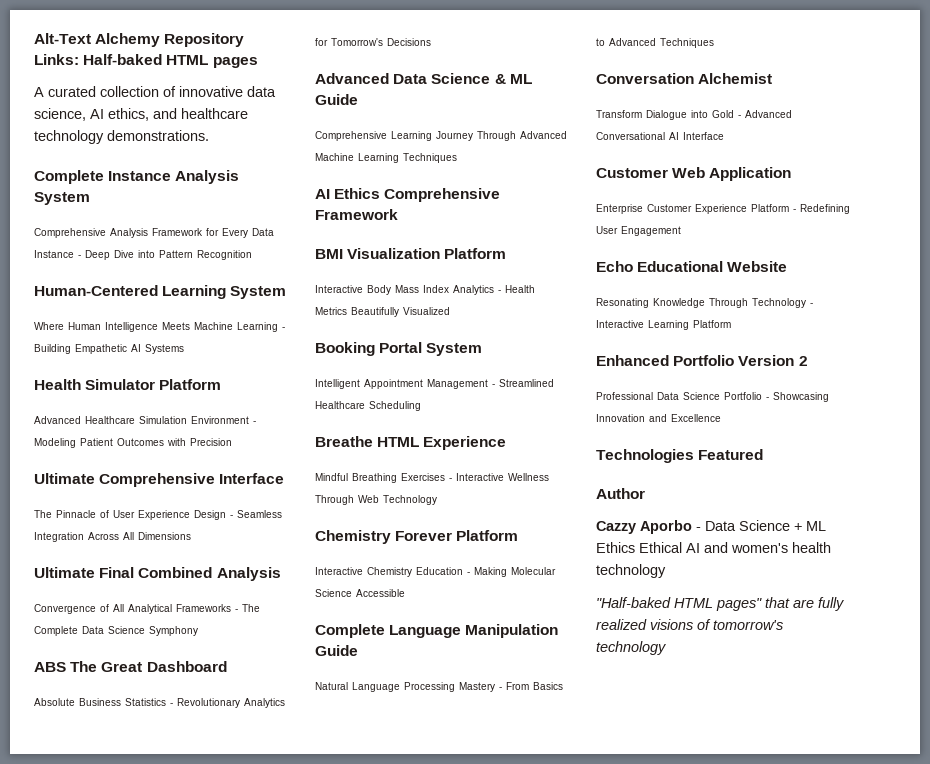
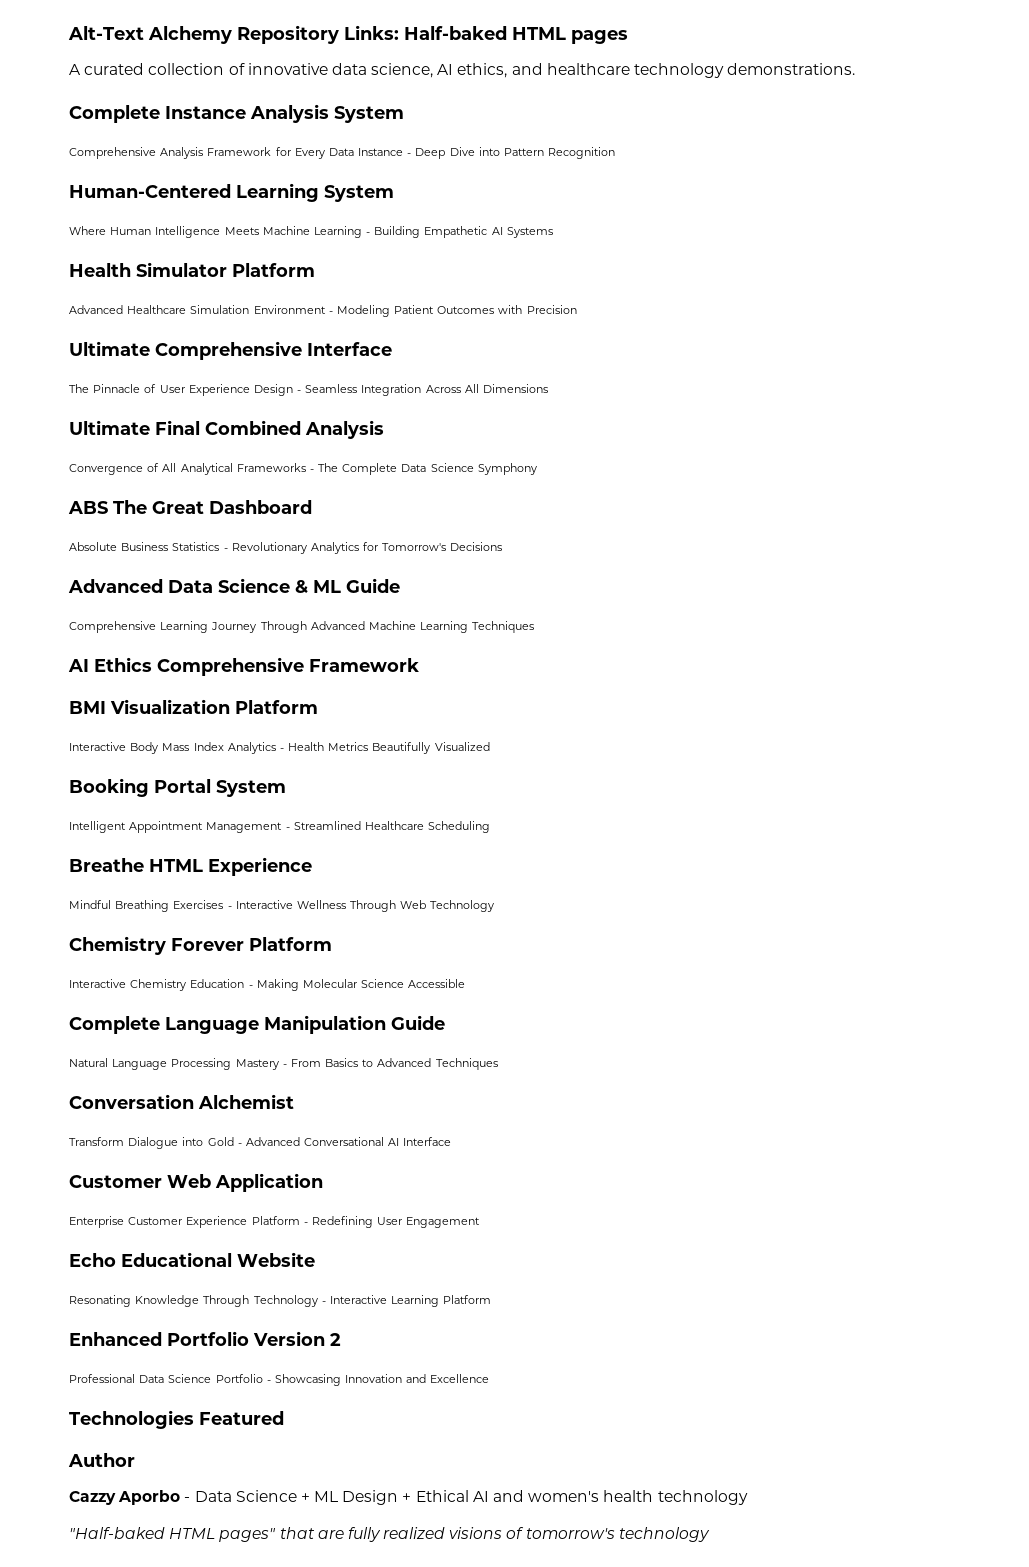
- Cazzy Aporbo - Data Science + ML Ethics Ethical AI and women's health technology
+ Cazzy Aporbo - Data Science + ML Design + Ethical AI and women's health technology

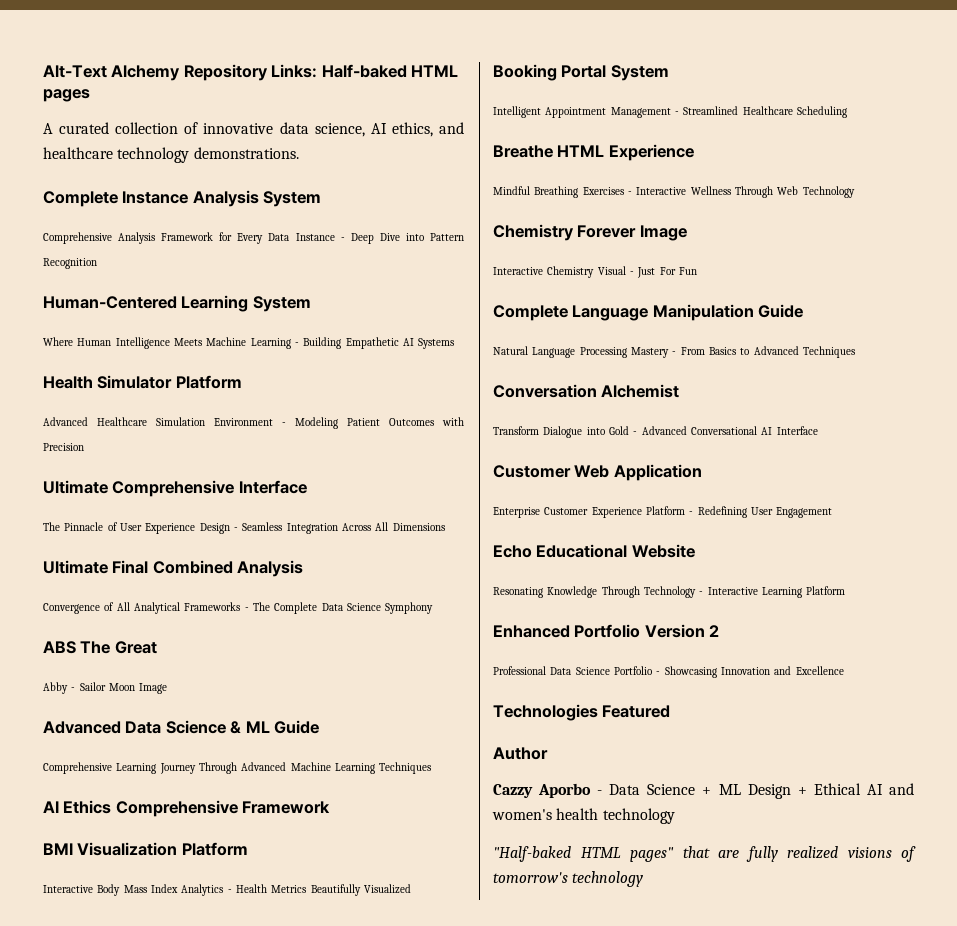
- ABS The Great Dashboard
- Absolute Business Statistics - Revolutionary Analytics for Tomorrow's Decisions
+ ABS The Great
+ Abby - Sailor Moon Image
- Chemistry Forever Platform
+ Chemistry Forever Image
- Interactive Chemistry Education - Making Molecular Science Accessible
+ Interactive Chemistry Visual - Just For Fun

